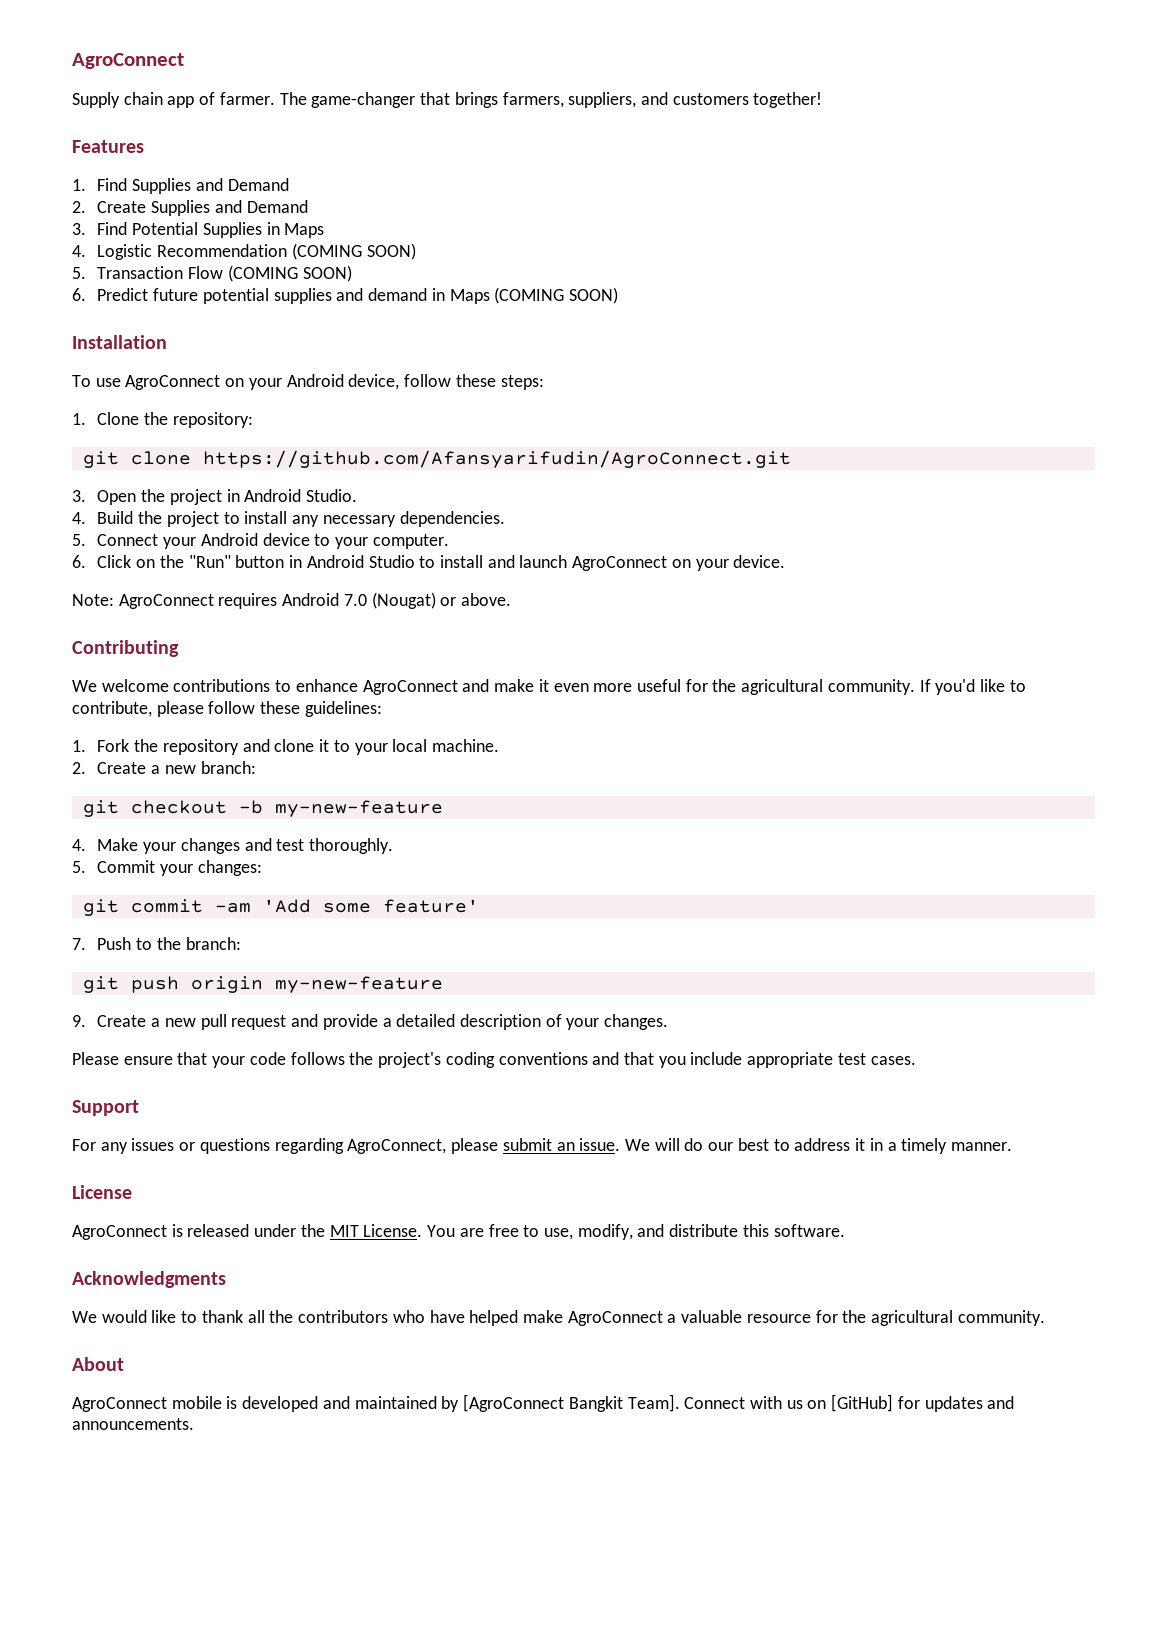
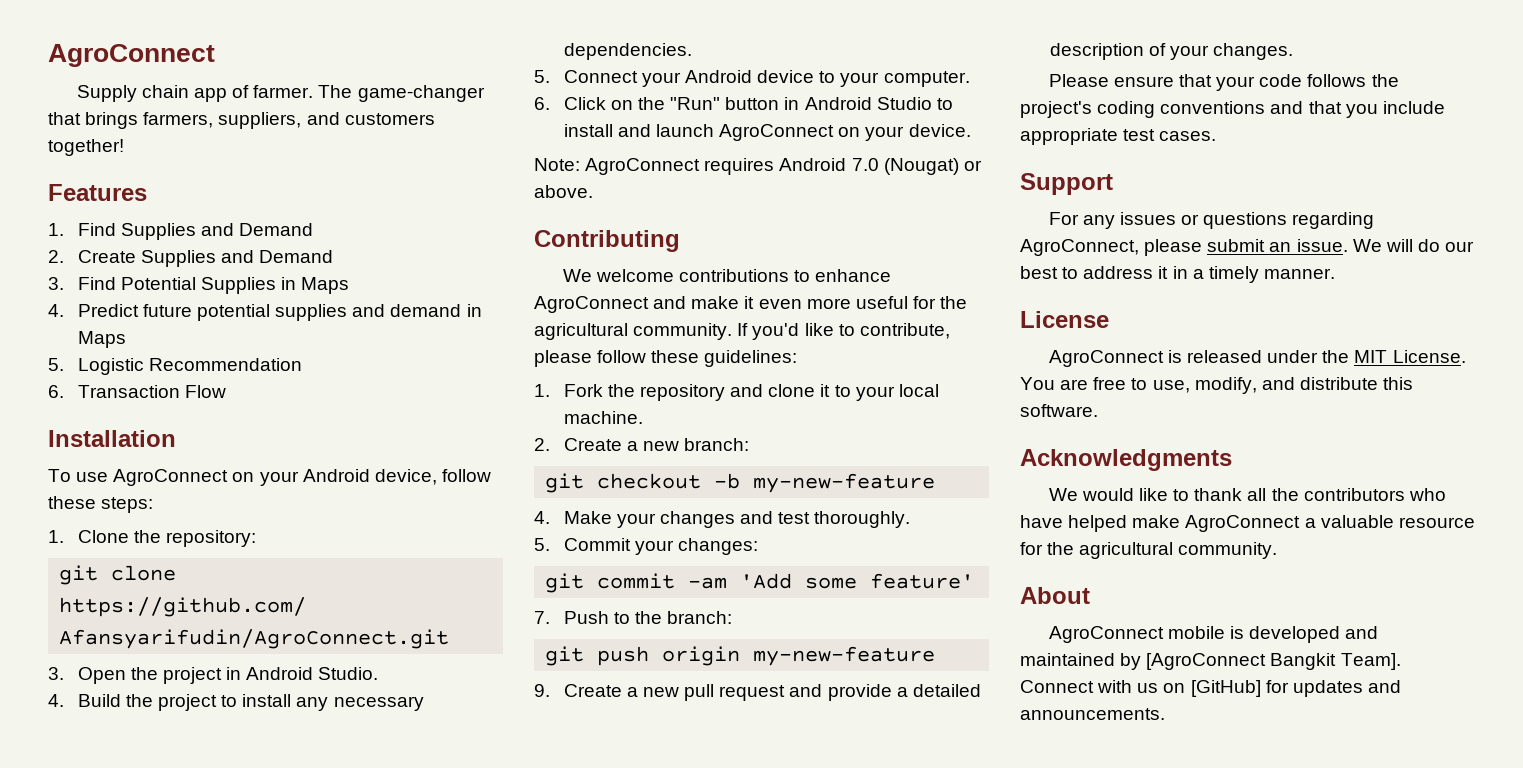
- 4. Logistic Recommendation (COMING SOON)
- 5. Transaction Flow (COMING SOON)
- 6. Predict future potential supplies and demand in Maps (COMING SOON)
+ 4. Predict future potential supplies and demand in Maps
+ 5. Logistic Recommendation
+ 6. Transaction Flow

